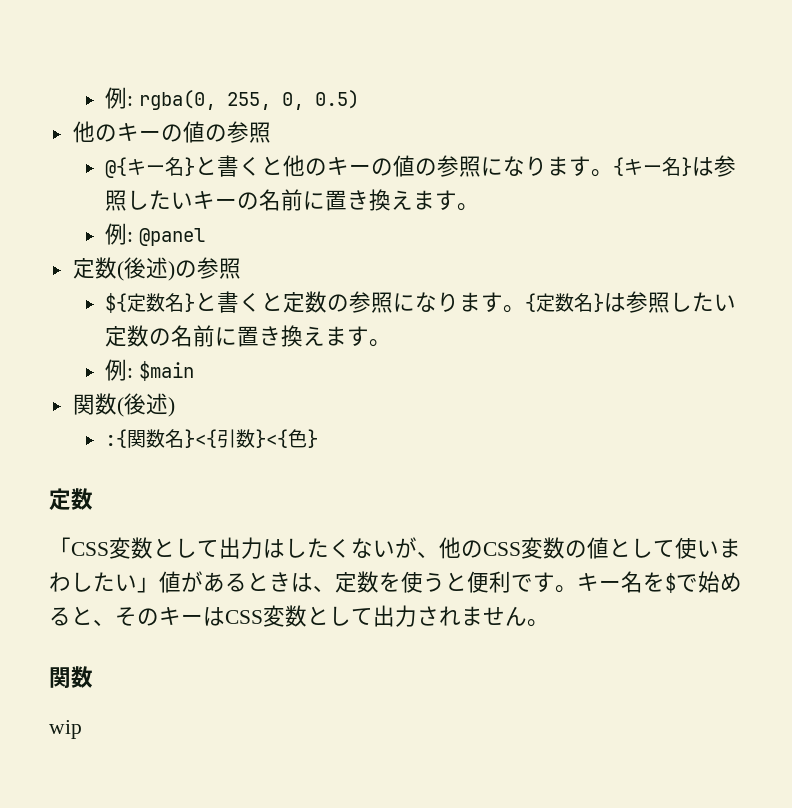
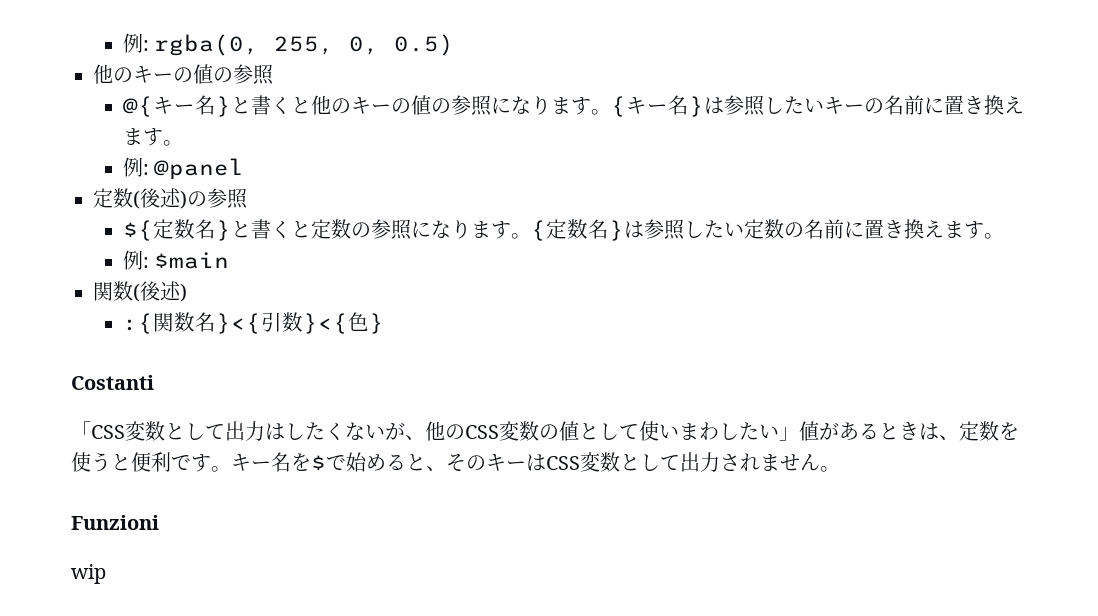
  :{関数名}<{引数}<{色}
- 定数
+ Costanti
  キー名を$で始めると、そのキーはCSS変数として出力されません。
- 関数
+ Funzioni

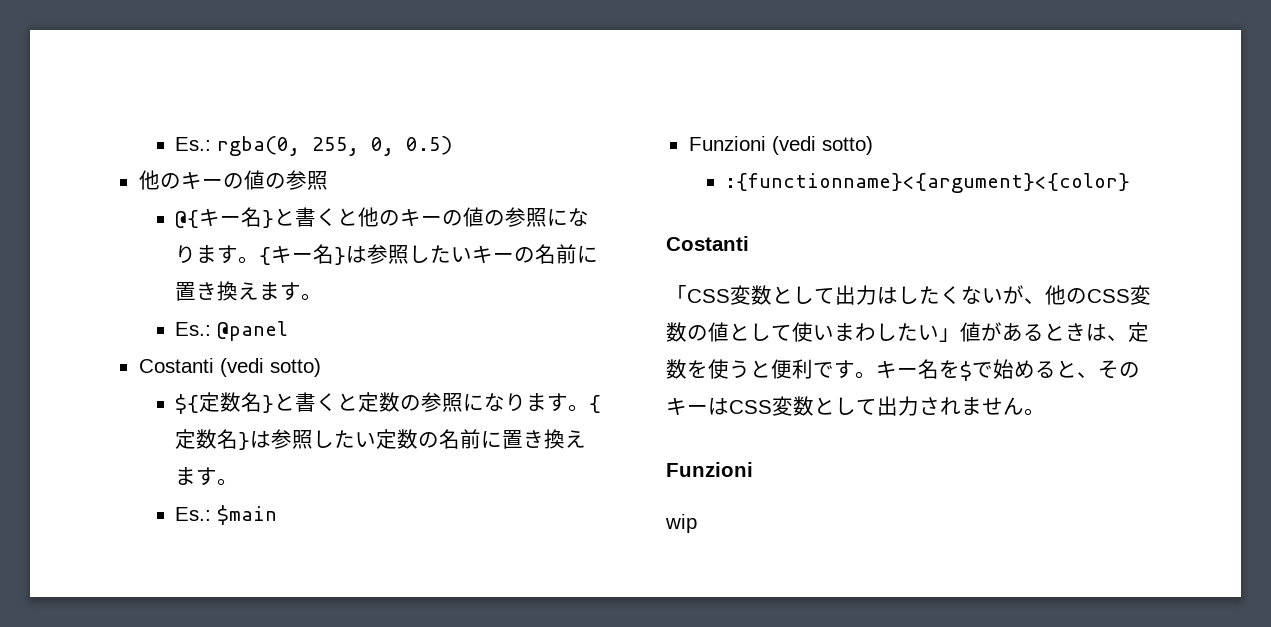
- 例: rgba(0, 255, 0, 0.5)
+ Es.: rgba(0, 255, 0, 0.5)
- 例: @panel
+ Es.: @panel
- 定数(後述)の参照
+ Costanti (vedi sotto)
- 例: $main
+ Es.: $main
- 関数(後述)
- :{関数名}<{引数}<{色}
+ Funzioni (vedi sotto)
+ :{functionname}<{argument}<{color}

